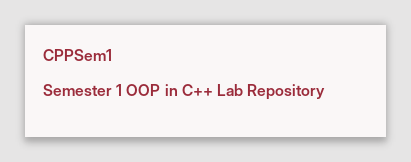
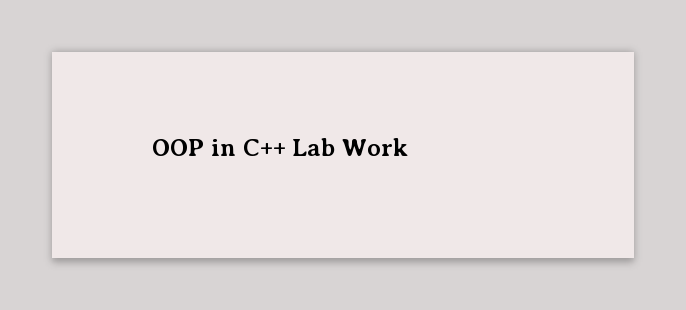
- CPPSem1
- Semester 1 OOP in C++ Lab Repository
+ OOP in C++ Lab Work

